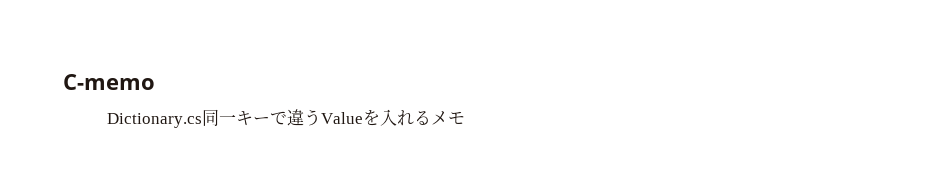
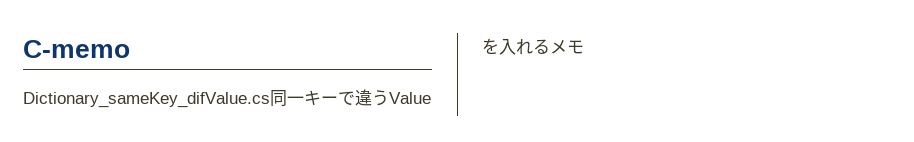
- Dictionary.cs同一キーで違うValueを入れるメモ
+ Dictionary_sameKey_difValue.cs同一キーで違うValueを入れるメモ

